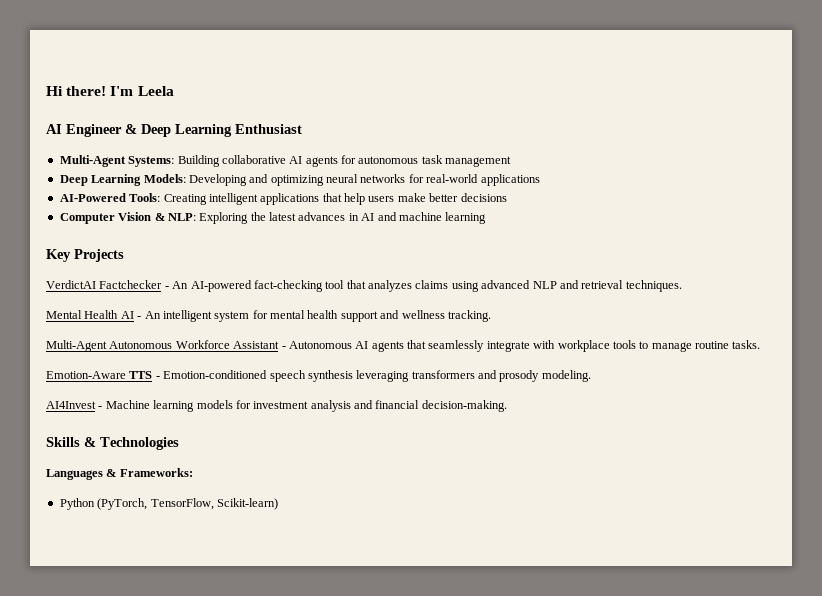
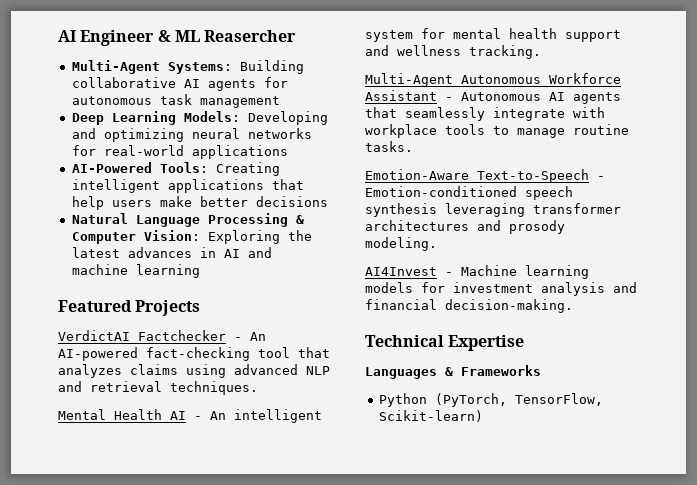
- Hi there! I'm Leela
- AI Engineer & Deep Learning Enthusiast
+ AI Engineer & ML Reasercher
- Computer Vision & NLP: Exploring the latest advances in AI and machine learning
+ Natural Language Processing & Computer Vision: Exploring the latest advances in AI and machine learning
- Key Projects
+ Featured Projects
- Emotion-Aware TTS - Emotion-conditioned speech synthesis leveraging transformers and prosody modeling.
+ Emotion-Aware Text-to-Speech - Emotion-conditioned speech synthesis leveraging transformer architectures and prosody modeling.
- Skills & Technologies
+ Technical Expertise
- Languages & Frameworks:
+ Languages & Frameworks

